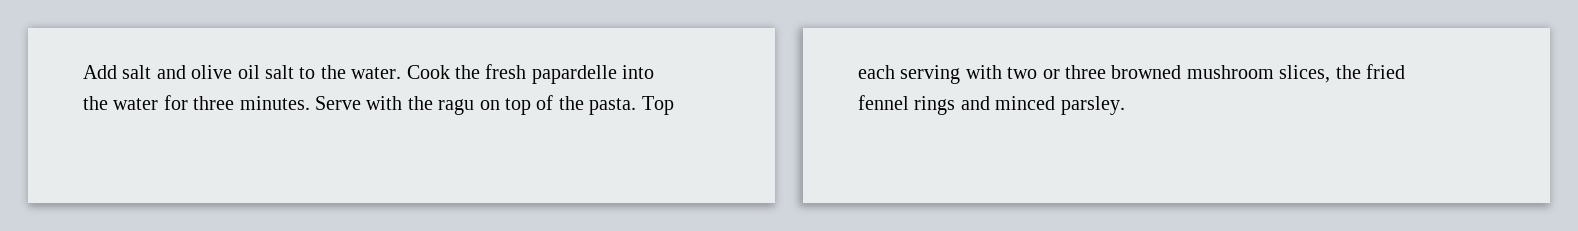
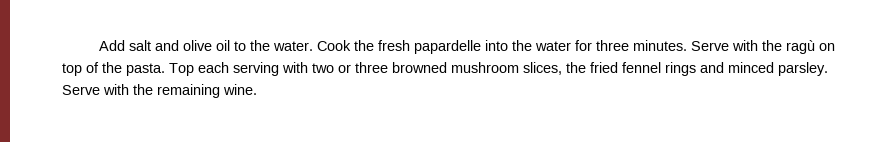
- Add salt and olive oil salt to the water.
+ Add salt and olive oil to the water.
- Serve with the ragu on top of the pasta.
+ Serve with the ragù on top of the pasta.
+ Serve with the remaining wine.

